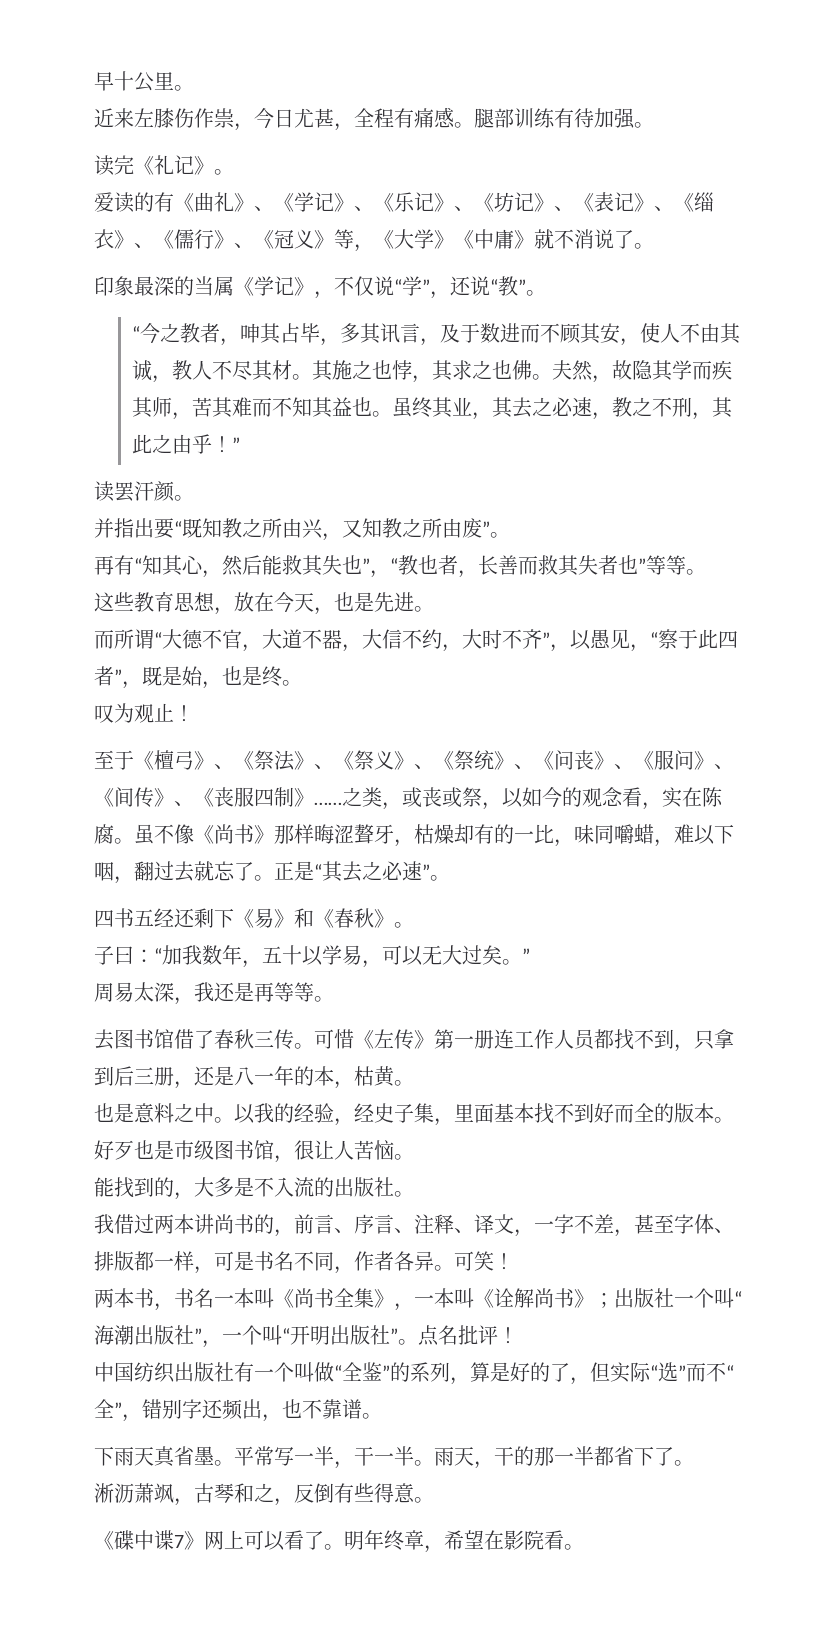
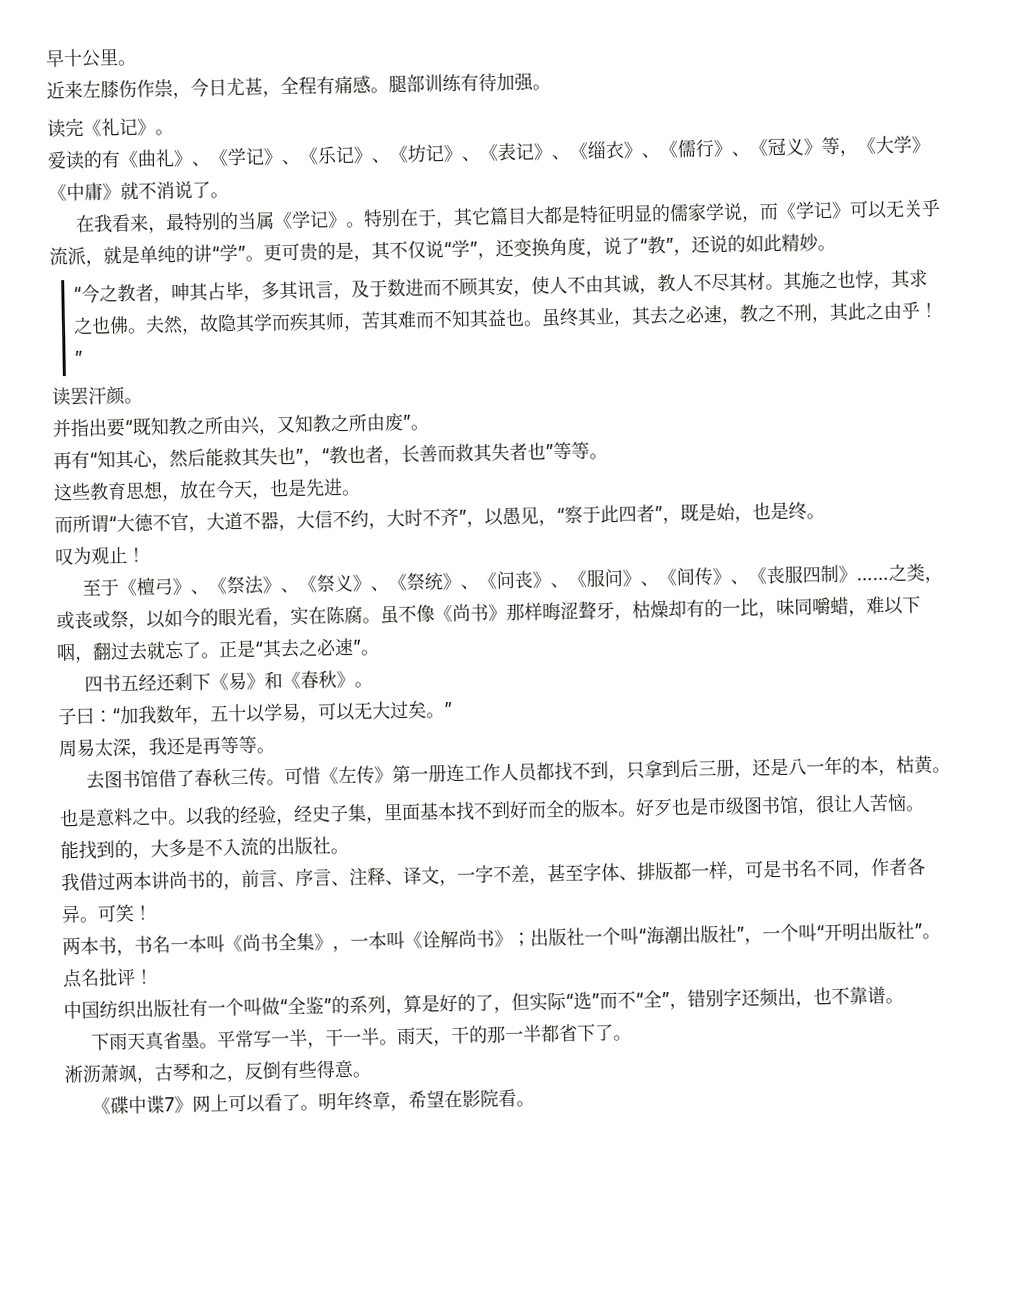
- 印象最深的当属《学记》，不仅说“学”，还说“教”。
+ 在我看来，最特别的当属《学记》。特别在于，其它篇目大都是特征明显的儒家学说，而《学记》可以无关乎流派，就是单纯的讲“学”。更可贵的是，其不仅说“学”，还变换角度，说了“教”，还说的如此精妙。
- 之类，或丧或祭，以如今的观念看，实在陈腐。
+ 之类，或丧或祭，以如今的眼光看，实在陈腐。

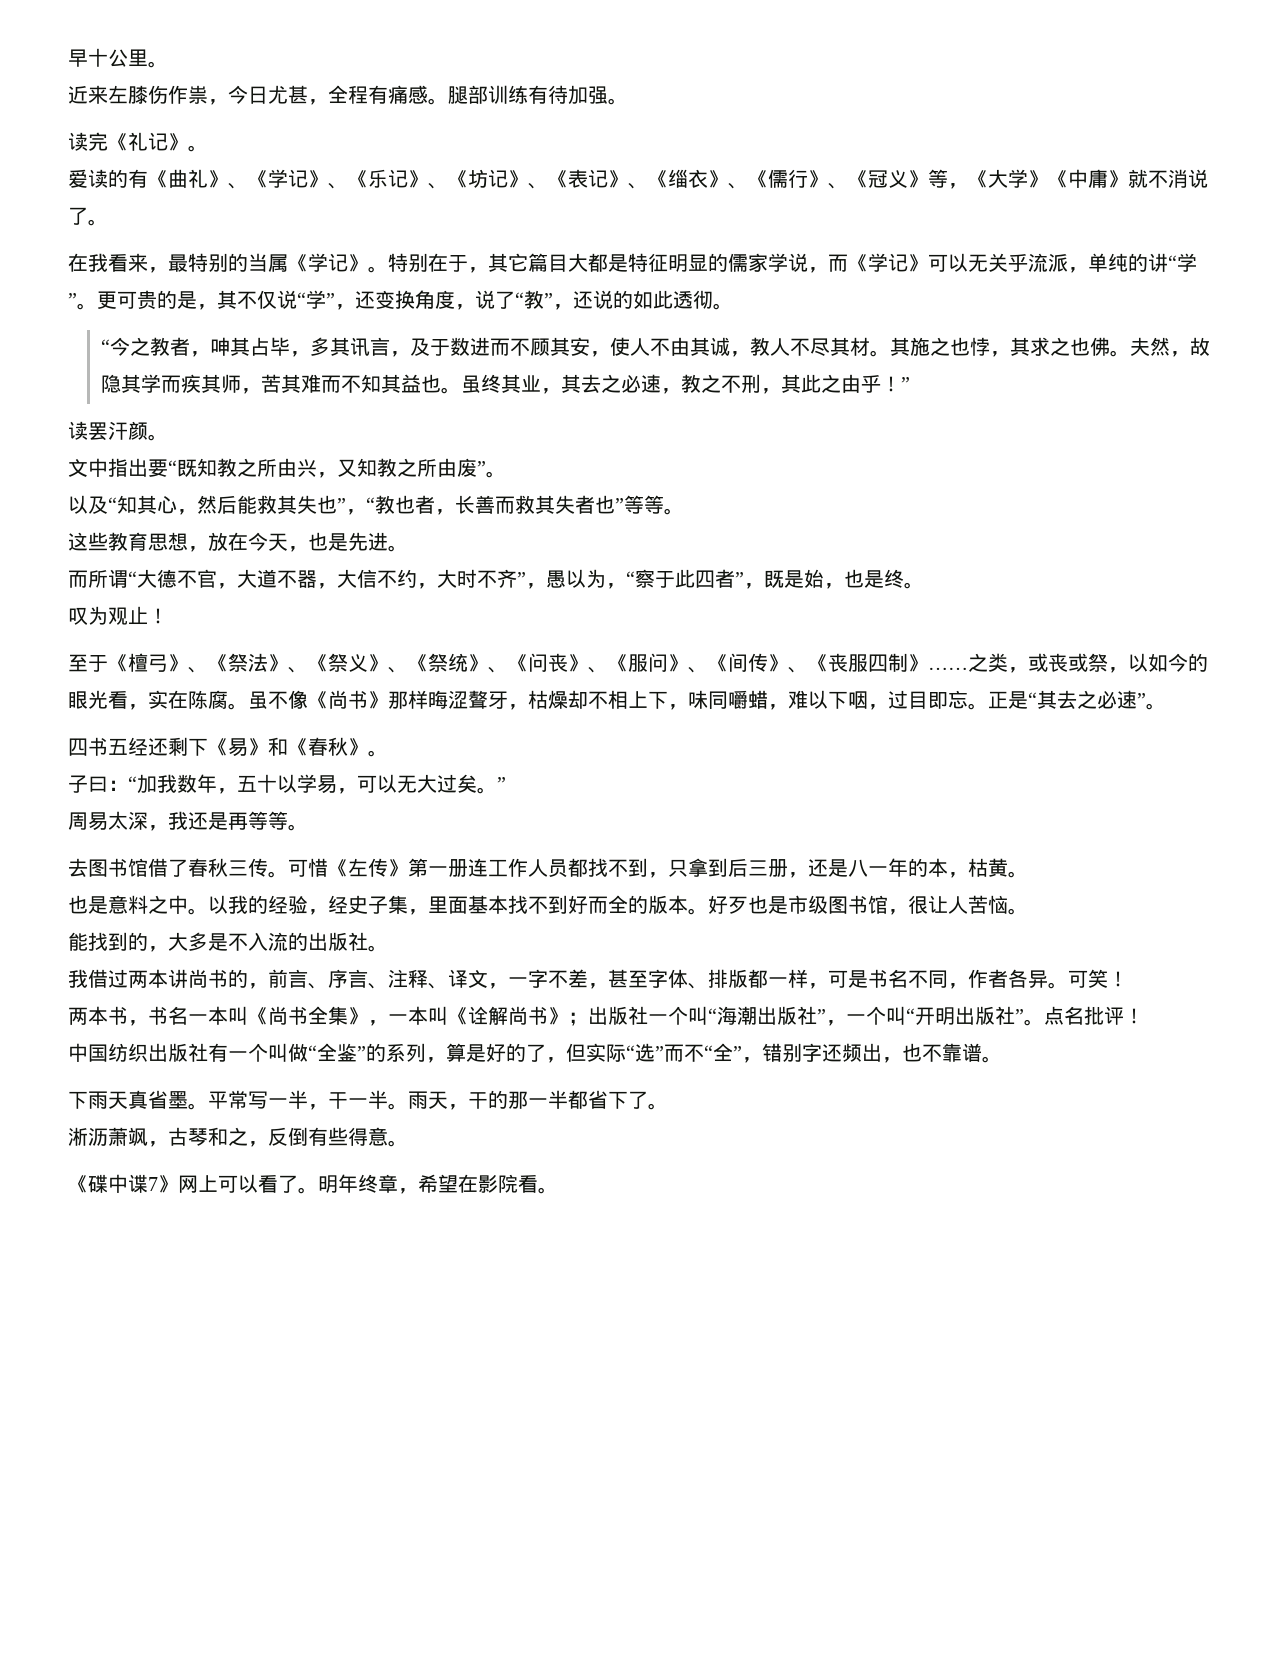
- 特别在于，其它篇目大都是特征明显的儒家学说，而《学记》可以无关乎流派，就是单纯的讲“学”。
+ 特别在于，其它篇目大都是特征明显的儒家学说，而《学记》可以无关乎流派，单纯的讲“学”。
- 更可贵的是，其不仅说“学”，还变换角度，说了“教”，还说的如此精妙。
+ 更可贵的是，其不仅说“学”，还变换角度，说了“教”，还说的如此透彻。
- 并指出要“既知教之所由兴，又知教之所由废”。
+ 文中指出要“既知教之所由兴，又知教之所由废”。
- 再有“知其心，然后能救其失也”，“教也者，长善而救其失者也”等等。
+ 以及“知其心，然后能救其失也”，“教也者，长善而救其失者也”等等。
- 而所谓“大德不官，大道不器，大信不约，大时不齐”，以愚见，“察于此四者”，既是始，也是终。
+ 而所谓“大德不官，大道不器，大信不约，大时不齐”，愚以为，“察于此四者”，既是始，也是终。
- 虽不像《尚书》那样晦涩聱牙，枯燥却有的一比，味同嚼蜡，难以下咽，翻过去就忘了。
+ 虽不像《尚书》那样晦涩聱牙，枯燥却不相上下，味同嚼蜡，难以下咽，过目即忘。

